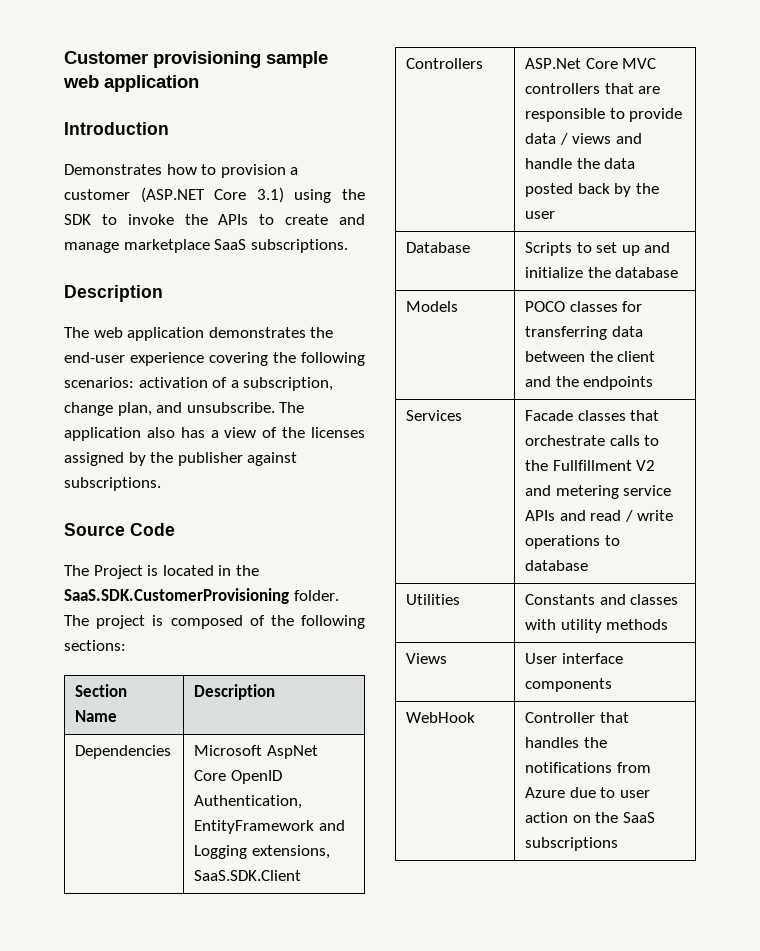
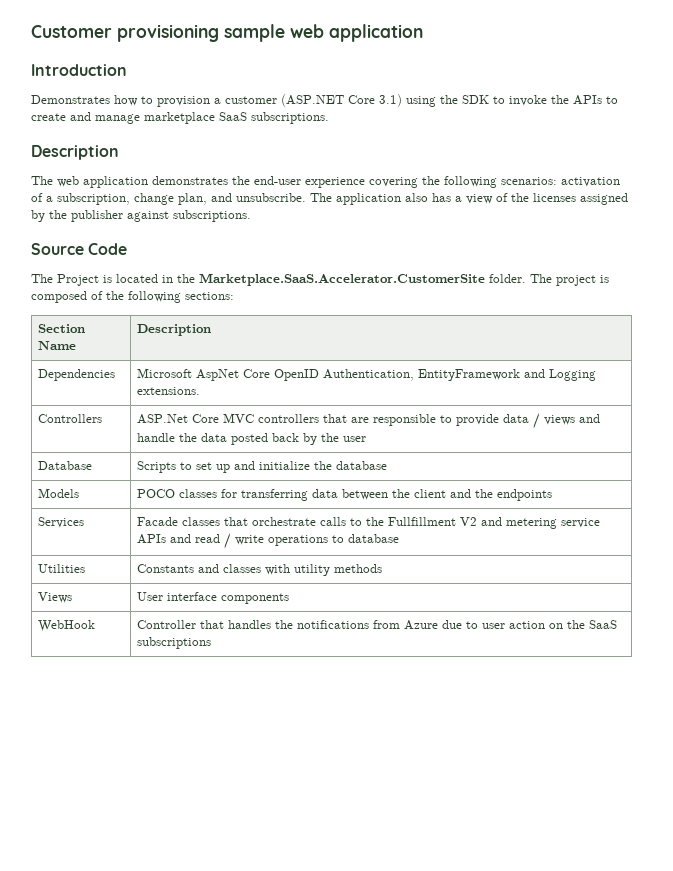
- The Project is located in the SaaS.SDK.CustomerProvisioning folder.
+ The Project is located in the Marketplace.SaaS.Accelerator.CustomerSite folder.
- Dependencies | Microsoft AspNet Core OpenID Authentication, EntityFramework and Logging extensions, SaaS.SDK.Client
+ Dependencies | Microsoft AspNet Core OpenID Authentication, EntityFramework and Logging extensions.

